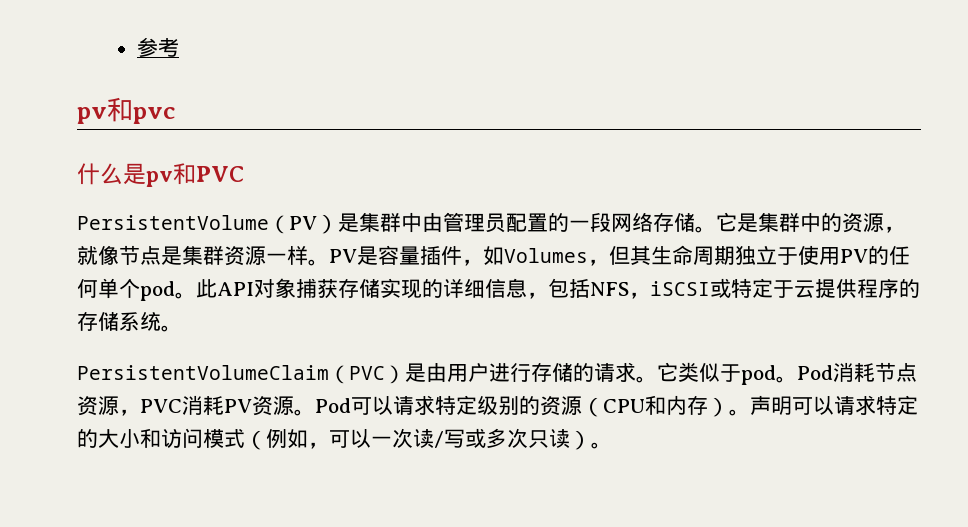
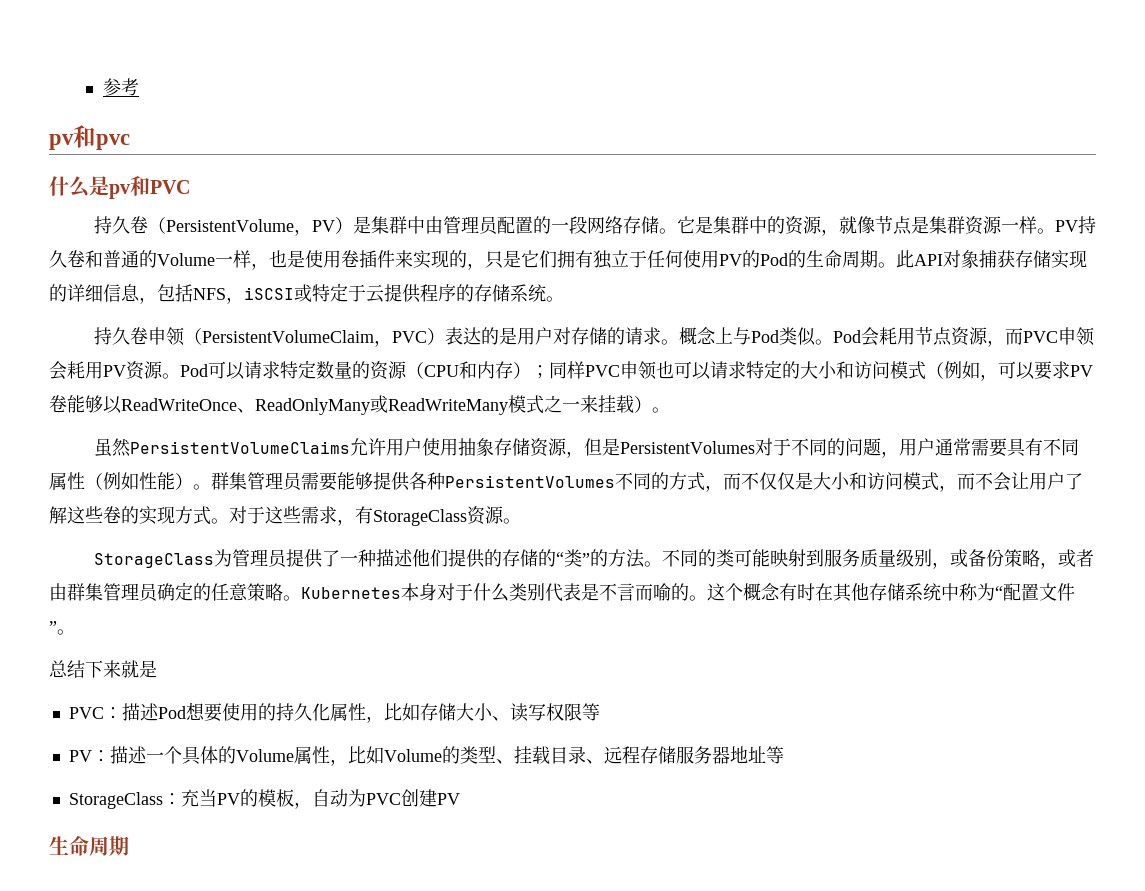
- PersistentVolume（PV）是集群中由管理员配置的一段网络存储。
+ 持久卷（PersistentVolume，PV）是集群中由管理员配置的一段网络存储。
- PV是容量插件，如Volumes，但其生命周期独立于使用PV的任何单个pod。
+ PV持久卷和普通的Volume一样，也是使用卷插件来实现的，只是它们拥有独立于任何使用PV的Pod的生命周期。
- PersistentVolumeClaim（PVC）是由用户进行存储的请求。它类似于pod。Pod消耗节点资源，PVC消耗PV资源。
+ 持久卷申领（PersistentVolumeClaim，PVC）表达的是用户对存储的请求。概念上与Pod类似。Pod会耗用节点资源，而PVC申领会耗用PV资源。
- Pod可以请求特定级别的资源（CPU和内存）。声明可以请求特定的大小和访问模式（例如，可以一次读/写或多次只读）。
+ Pod可以请求特定数量的资源（CPU和内存）；同样PVC申领也可以请求特定的大小和访问模式（例如，可以要求PV卷能够以ReadWriteOnce、ReadOnlyMany或ReadWriteMany模式之一来挂载）。
+ 虽然PersistentVolumeClaims允许用户使用抽象存储资源，但是PersistentVolumes对于不同的问题，用户通常需要具有不同属性（例如性能）。群集管理员需要能够提供各种PersistentVolumes不同的方式，而不仅仅是大小和访问模式，而不会让用户了解这些卷的实现方式。对于这些需求，有StorageClass资源。
+ StorageClass为管理员提供了一种描述他们提供的存储的“类”的方法。不同的类可能映射到服务质量级别，或备份策略，或者由群集管理员确定的任意策略。Kubernetes本身对于什么类别代表是不言而喻的。这个概念有时在其他存储系统中称为“配置文件”。
+ 总结下来就是
+ PVC：描述Pod想要使用的持久化属性，比如存储大小、读写权限等
+ PV：描述一个具体的Volume属性，比如Volume的类型、挂载目录、远程存储服务器地址等
+ StorageClass：充当PV的模板，自动为PVC创建PV
+ 生命周期

